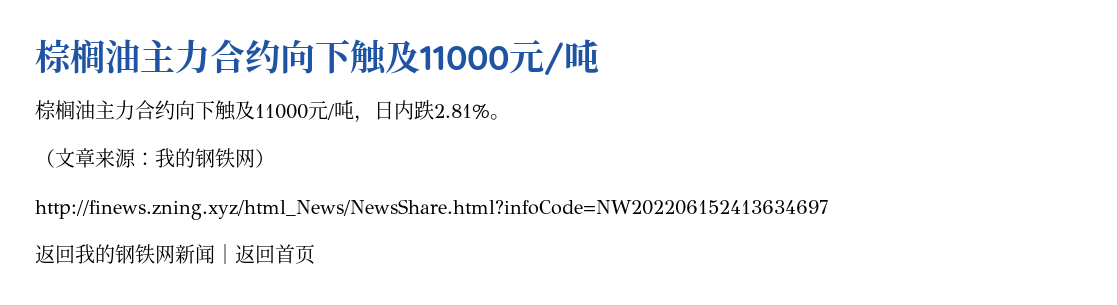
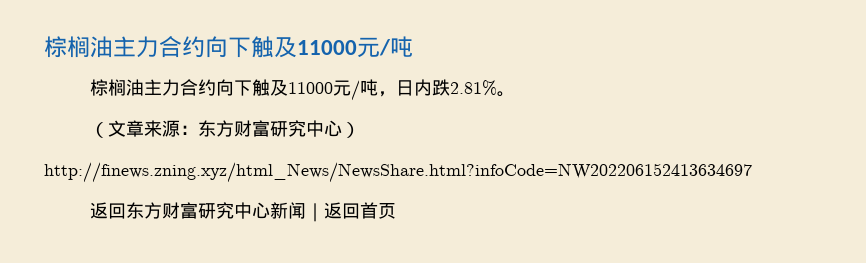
- （文章来源：我的钢铁网）
+ （文章来源：东方财富研究中心）
- 返回我的钢铁网新闻｜返回首页
+ 返回东方财富研究中心新闻｜返回首页

